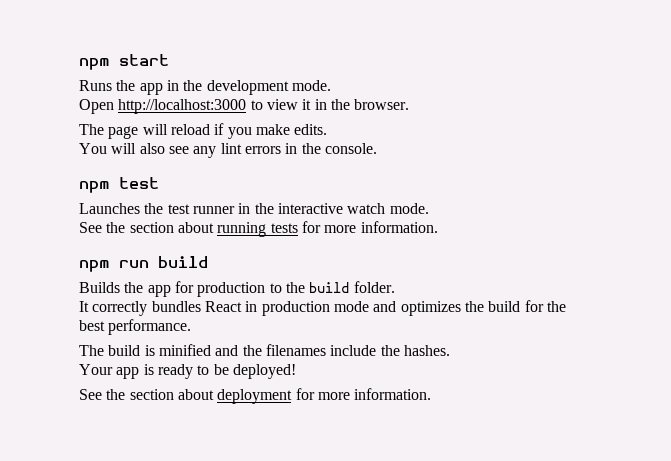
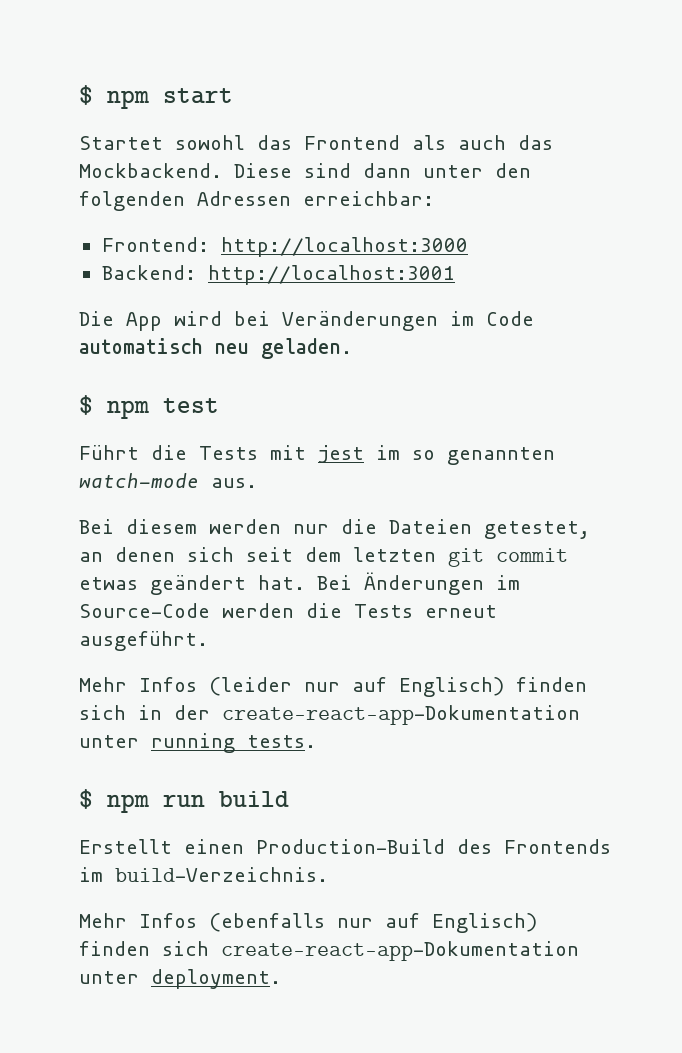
- npm start
+ $ npm start
- Runs the app in the development mode.
- Open http://localhost:3000 to view it in the browser.
- The page will reload if you make edits.
- You will also see any lint errors in the console.
- npm test
- Launches the test runner in the interactive watch mode.
- See the section about running tests for more information.
- npm run build
- Builds the app for production to the build folder.
- It correctly bundles React in production mode and optimizes the build for the best performance.
- The build is minified and the filenames include the hashes.
- Your app is ready to be deployed!
- See the section about deployment for more information.
+ Startet sowohl das Frontend als auch das Mockbackend. Diese sind dann unter den folgenden Adressen erreichbar:
+ Frontend: http://localhost:3000
+ Backend: http://localhost:3001
+ Die App wird bei Veränderungen im Code automatisch neu geladen.
+ $ npm test
+ Führt die Tests mit jest im so genannten watch-mode aus.
+ Bei diesem werden nur die Dateien getestet, an denen sich seit dem letzten git commit etwas geändert hat. Bei Änderungen im Source-Code werden die Tests erneut ausgeführt.
+ Mehr Infos (leider nur auf Englisch) finden sich in der create-react-app-Dokumentation unter running tests.
+ $ npm run build
+ Erstellt einen Production-Build des Frontends im build-Verzeichnis.
+ Mehr Infos (ebenfalls nur auf Englisch) finden sich create-react-app-Dokumentation unter deployment.

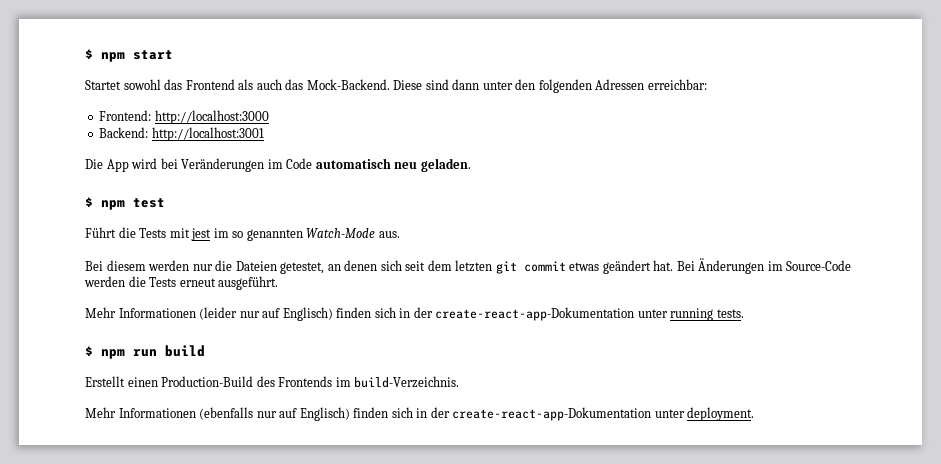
- Startet sowohl das Frontend als auch das Mockbackend.
+ Startet sowohl das Frontend als auch das Mock-Backend.
- Führt die Tests mit jest im so genannten watch-mode aus.
+ Führt die Tests mit jest im so genannten Watch-Mode aus.
- Mehr Infos (leider nur auf Englisch) finden sich in der create-react-app-Dokumentation unter running tests.
+ Mehr Informationen (leider nur auf Englisch) finden sich in der create-react-app-Dokumentation unter running tests.
- Mehr Infos (ebenfalls nur auf Englisch) finden sich create-react-app-Dokumentation unter deployment.
+ Mehr Informationen (ebenfalls nur auf Englisch) finden sich in der create-react-app-Dokumentation unter deployment.

